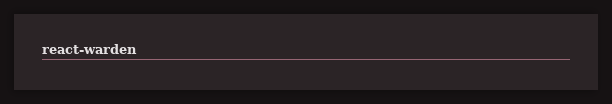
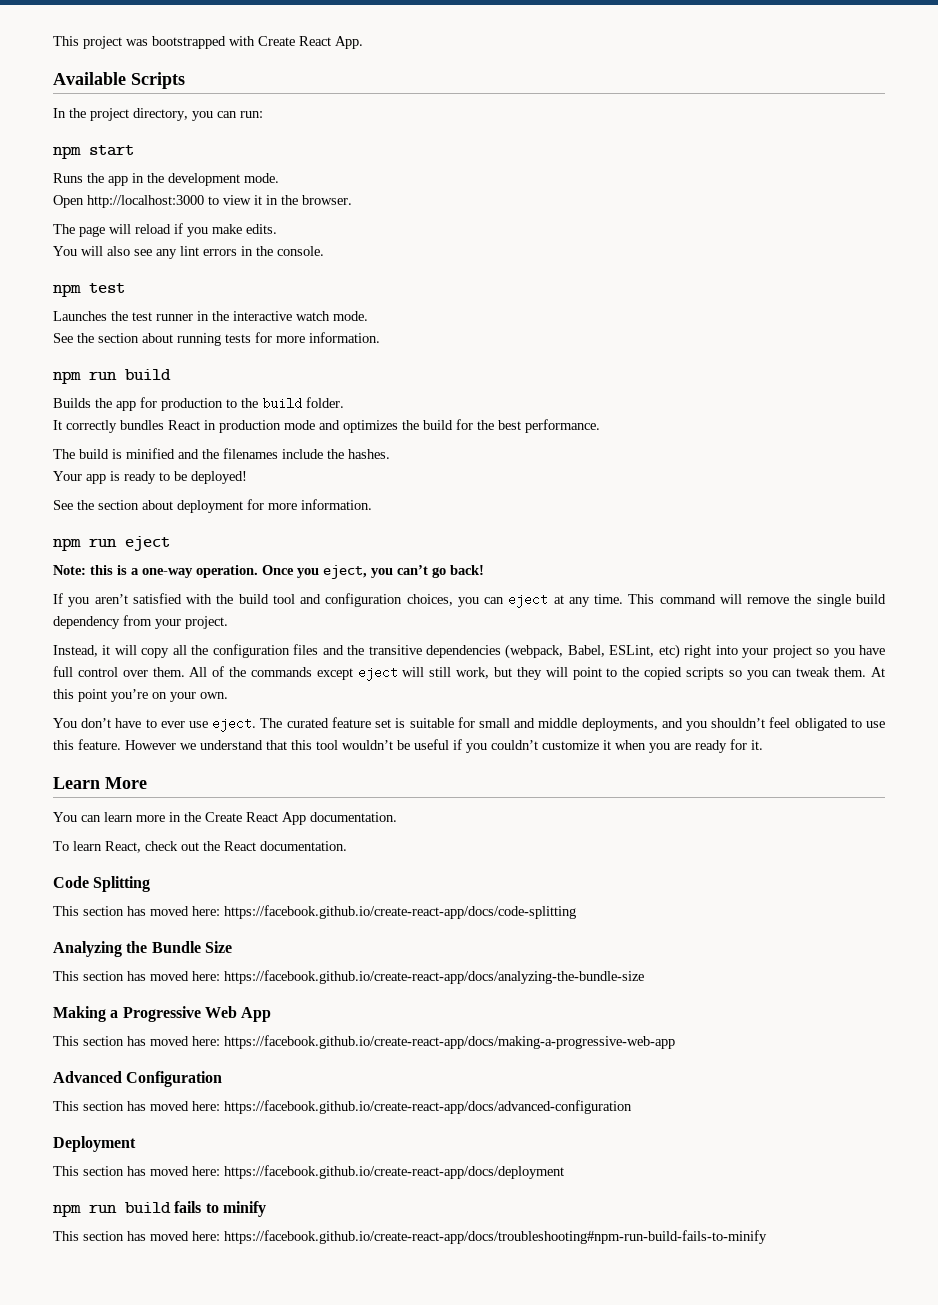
- react-warden
+ This project was bootstrapped with Create React App.
+ Available Scripts
+ In the project directory, you can run:
+ npm start
+ Runs the app in the development mode.
+ Open http://localhost:3000 to view it in the browser.
+ The page will reload if you make edits.
+ You will also see any lint errors in the console.
+ npm test
+ Launches the test runner in the interactive watch mode.
+ See the section about running tests for more information.
+ npm run build
+ Builds the app for production to the build folder.
+ It correctly bundles React in production mode and optimizes the build for the best performance.
+ The build is minified and the filenames include the hashes.
+ Your app is ready to be deployed!
+ See the section about deployment for more information.
+ npm run eject
+ Note: this is a one-way operation. Once you eject, you can’t go back!
+ If you aren’t satisfied with the build tool and configuration choices, you can eject at any time. This command will remove the single build dependency from your project.
+ Instead, it will copy all the configuration files and the transitive dependencies (webpack, Babel, ESLint, etc) right into your project so you have full control over them. All of the commands except eject will still work, but they will point to the copied scripts so you can tweak them. At this point you’re on your own.
+ You don’t have to ever use eject. The curated feature set is suitable for small and middle deployments, and you shouldn’t feel obligated to use this feature. However we understand that this tool wouldn’t be useful if you couldn’t customize it when you are ready for it.
+ Learn More
+ You can learn more in the Create React App documentation.
+ To learn React, check out the React documentation.
+ Code Splitting
+ This section has moved here: https://facebook.github.io/create-react-app/docs/code-splitting
+ Analyzing the Bundle Size
+ This section has moved here: https://facebook.github.io/create-react-app/docs/analyzing-the-bundle-size
+ Making a Progressive Web App
+ This section has moved here: https://facebook.github.io/create-react-app/docs/making-a-progressive-web-app
+ Advanced Configuration
+ This section has moved here: https://facebook.github.io/create-react-app/docs/advanced-configuration
+ Deployment
+ This section has moved here: https://facebook.github.io/create-react-app/docs/deployment
+ npm run build fails to minify
+ This section has moved here: https://facebook.github.io/create-react-app/docs/troubleshooting#npm-run-build-fails-to-minify

